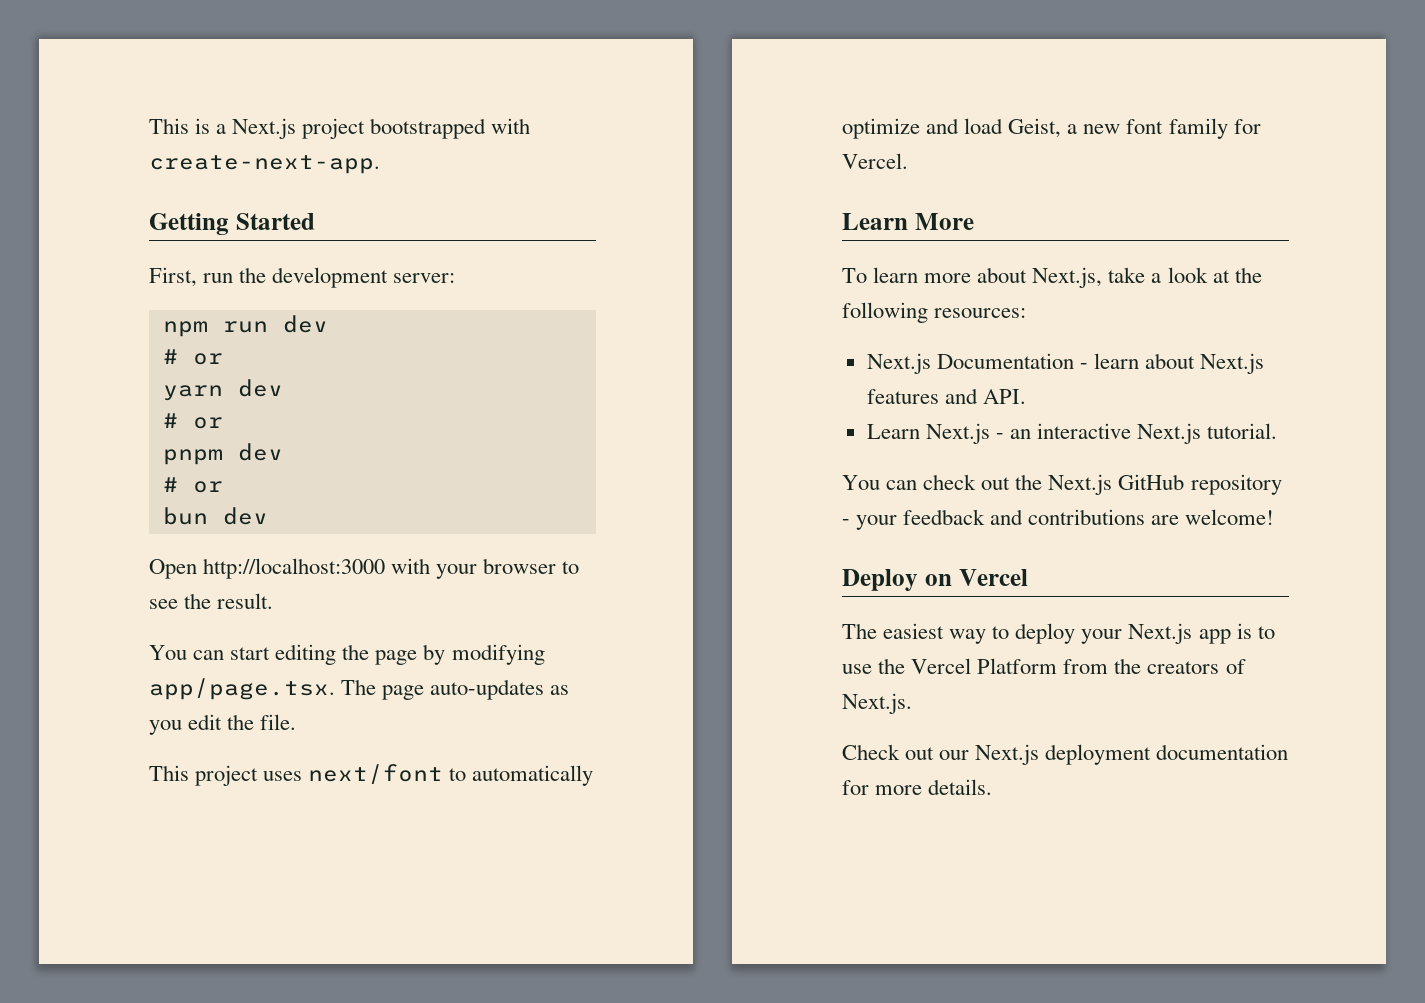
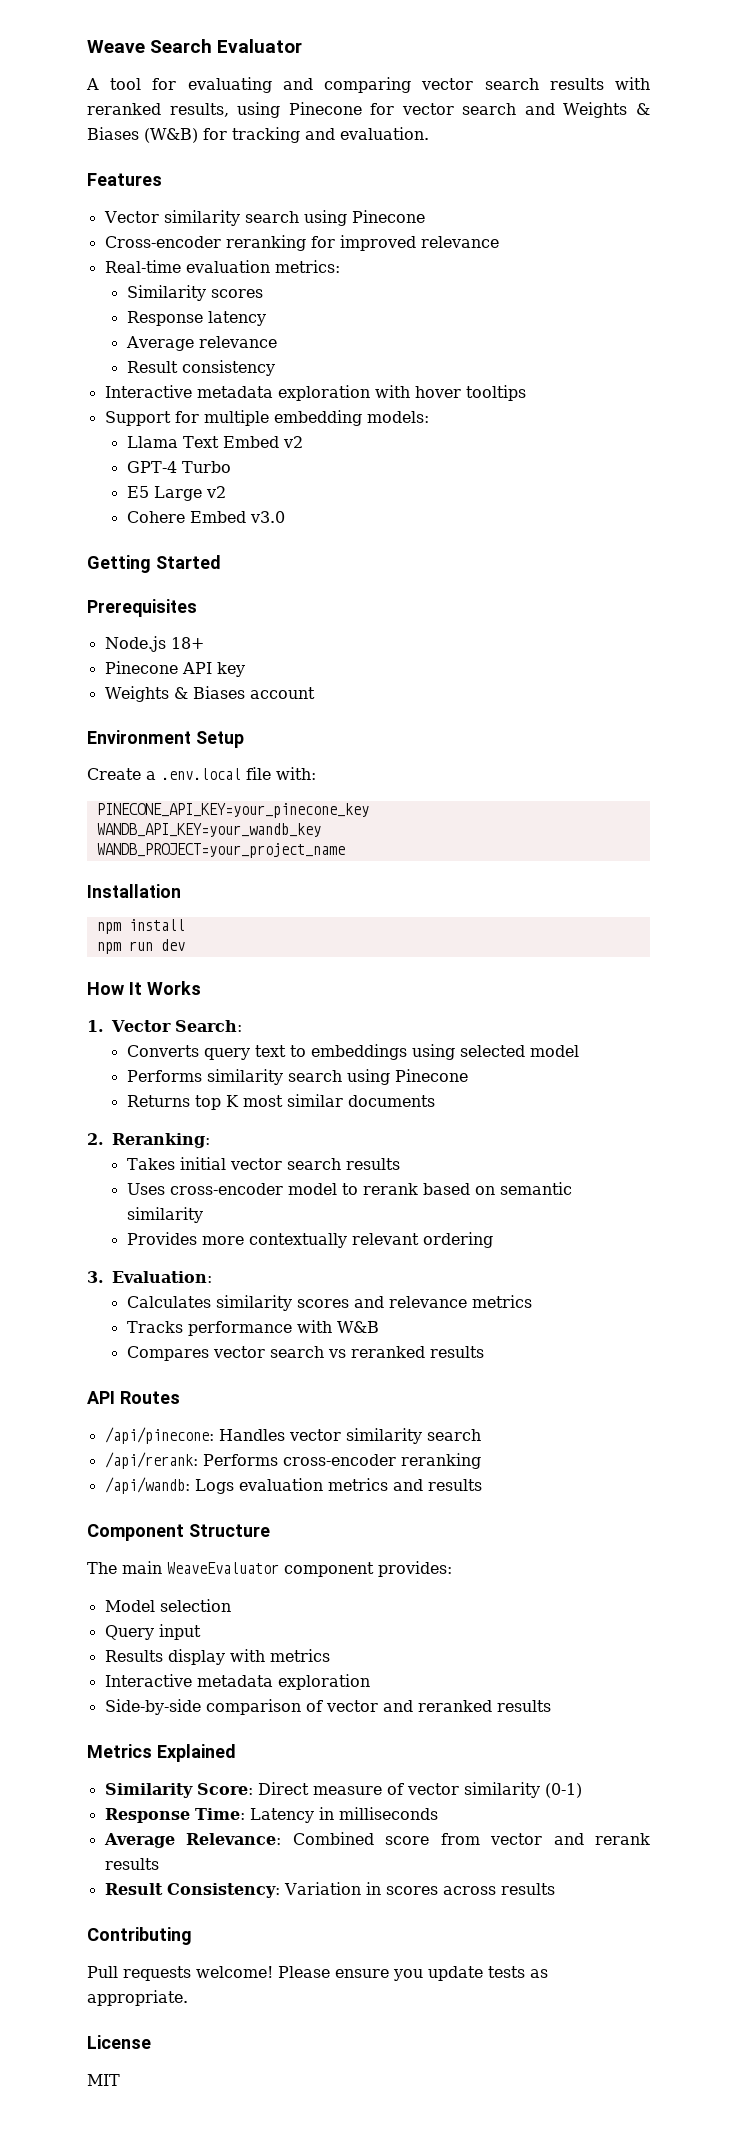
- This is a Next.js project bootstrapped with create-next-app.
+ Weave Search Evaluator
+ A tool for evaluating and comparing vector search results with reranked results, using Pinecone for vector search and Weights & Biases (W&B) for tracking and evaluation.
+ Features
+ Vector similarity search using Pinecone
+ Cross-encoder reranking for improved relevance
+ Real-time evaluation metrics:
+ Similarity scores
+ Response latency
+ Average relevance
+ Result consistency
+ Interactive metadata exploration with hover tooltips
+ Support for multiple embedding models:
+ Llama Text Embed v2
+ GPT-4 Turbo
+ E5 Large v2
+ Cohere Embed v3.0
  Getting Started
- First, run the development server:
+ Prerequisites
+ Node.js 18+
+ Pinecone API key
+ Weights & Biases account
+ Environment Setup
+ Create a .env.local file with:
+ PINECONE_API_KEY=your_pinecone_key
+ WANDB_API_KEY=your_wandb_key
+ WANDB_PROJECT=your_project_name
+ Installation
+ npm install
  npm run dev
- # or
- yarn dev
- # or
- pnpm dev
- # or
- bun dev
- Open http://localhost:3000 with your browser to see the result.
- You can start editing the page by modifying app/page.tsx. The page auto-updates as you edit the file.
- This project uses next/font to automatically optimize and load Geist, a new font family for Vercel.
- Learn More
- To learn more about Next.js, take a look at the following resources:
- Next.js Documentation - learn about Next.js features and API.
- Learn Next.js - an interactive Next.js tutorial.
- You can check out the Next.js GitHub repository - your feedback and contributions are welcome!
- Deploy on Vercel
- The easiest way to deploy your Next.js app is to use the Vercel Platform from the creators of Next.js.
- Check out our Next.js deployment documentation for more details.
+ How It Works
+ 1. Vector Search:
+ Converts query text to embeddings using selected model
+ Performs similarity search using Pinecone
+ Returns top K most similar documents
+ 2. Reranking:
+ Takes initial vector search results
+ Uses cross-encoder model to rerank based on semantic similarity
+ Provides more contextually relevant ordering
+ 3. Evaluation:
+ Calculates similarity scores and relevance metrics
+ Tracks performance with W&B
+ Compares vector search vs reranked results
+ API Routes
+ /api/pinecone: Handles vector similarity search
+ /api/rerank: Performs cross-encoder reranking
+ /api/wandb: Logs evaluation metrics and results
+ Component Structure
+ The main WeaveEvaluator component provides:
+ Model selection
+ Query input
+ Results display with metrics
+ Interactive metadata exploration
+ Side-by-side comparison of vector and reranked results
+ Metrics Explained
+ Similarity Score: Direct measure of vector similarity (0-1)
+ Response Time: Latency in milliseconds
+ Average Relevance: Combined score from vector and rerank results
+ Result Consistency: Variation in scores across results
+ Contributing
+ Pull requests welcome! Please ensure you update tests as appropriate.
+ License
+ MIT

